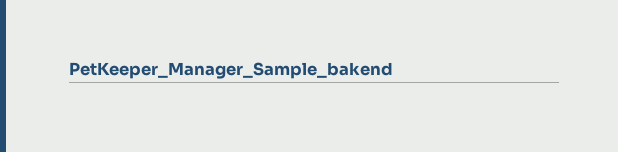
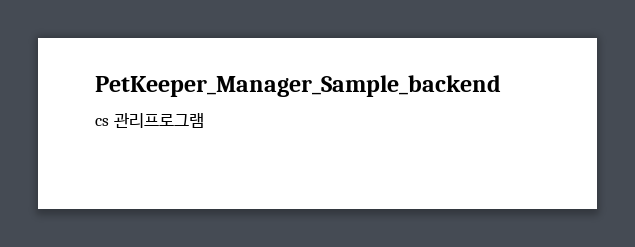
- PetKeeper_Manager_Sample_bakend
+ PetKeeper_Manager_Sample_backend
+ cs 관리프로그램

